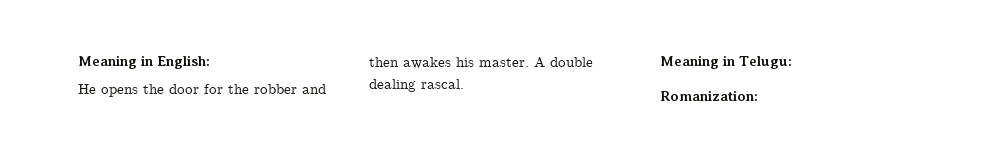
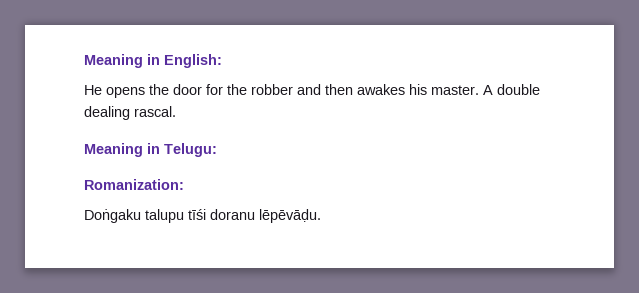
+ Doṅgaku talupu tīśi doranu lēpēvāḍu.

